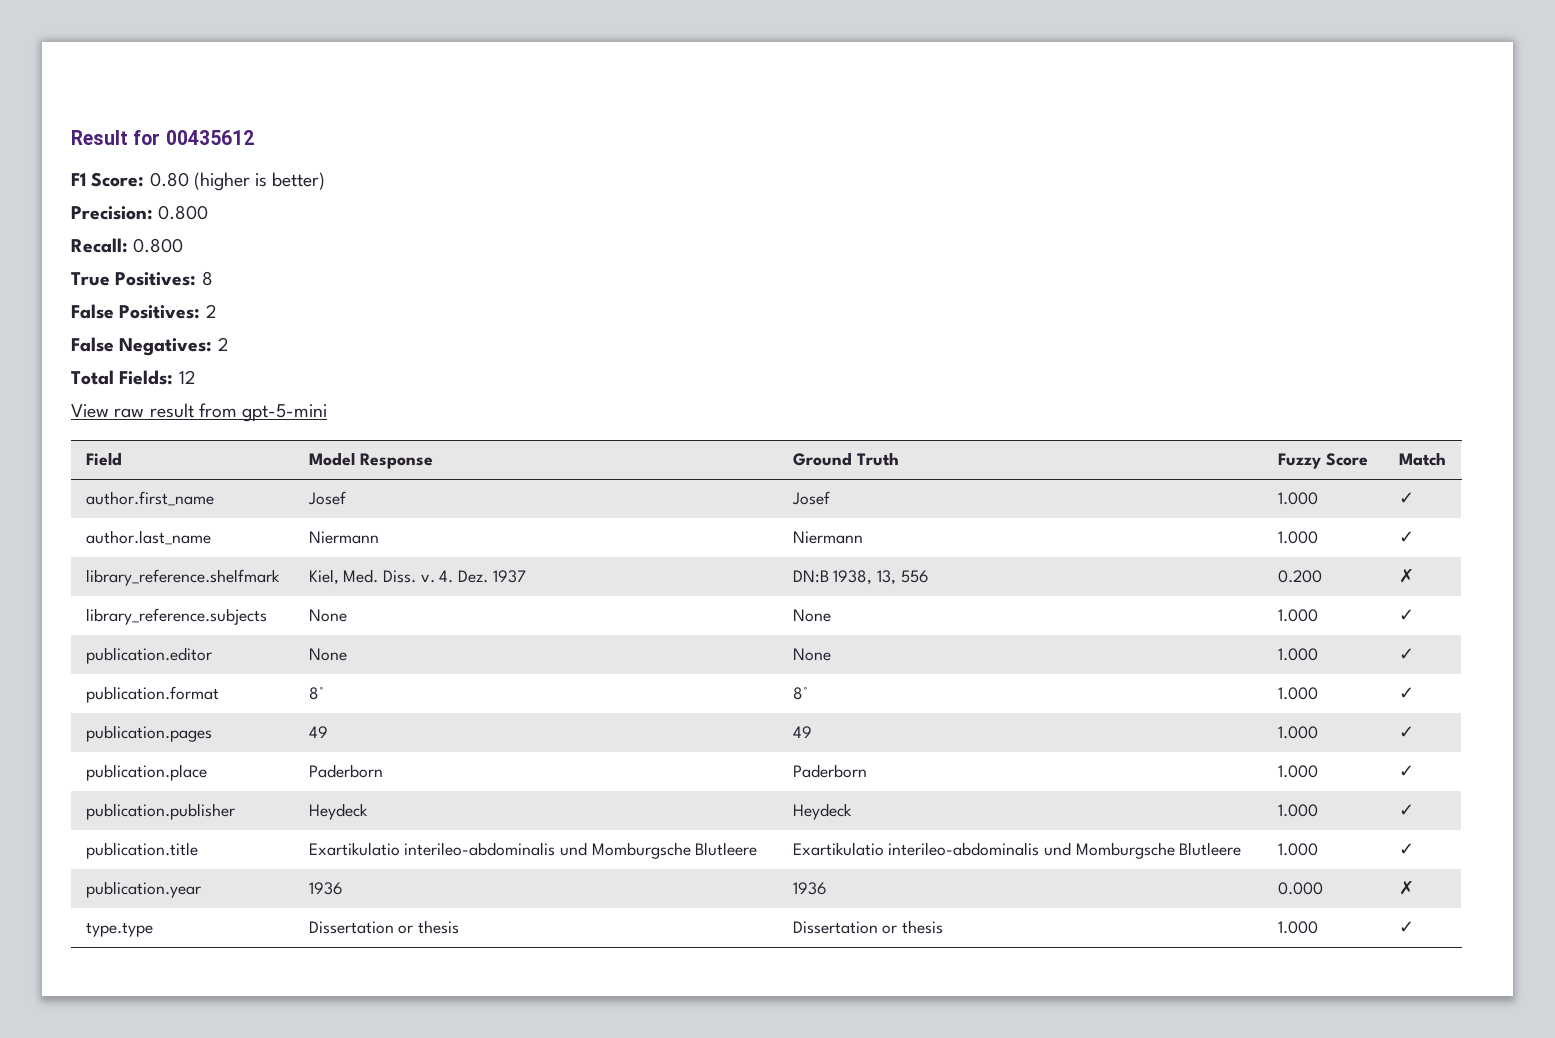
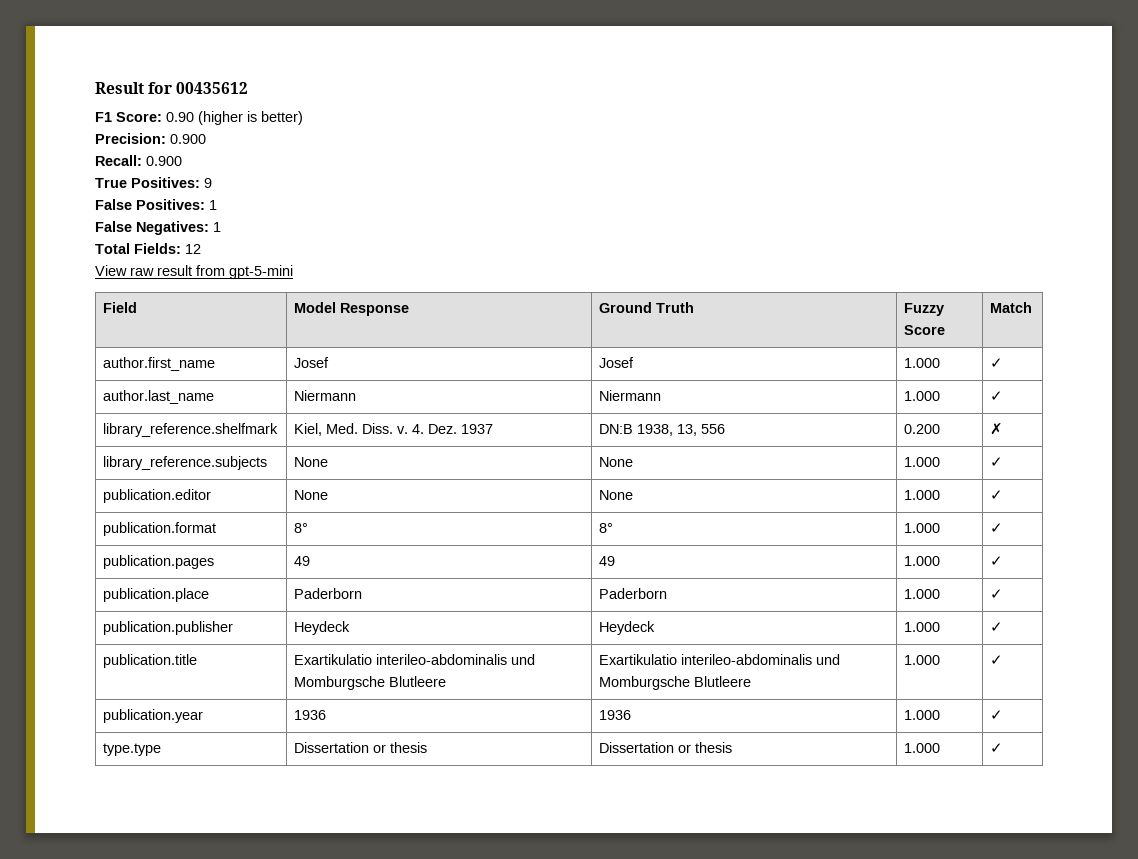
- F1 Score: 0.80 (higher is better)
+ F1 Score: 0.90 (higher is better)
- Precision: 0.800
+ Precision: 0.900
- Recall: 0.800
+ Recall: 0.900
- True Positives: 8
+ True Positives: 9
- False Positives: 2
+ False Positives: 1
- False Negatives: 2
+ False Negatives: 1
- publication.year | 1936 | 1936 | 0.000 | ✗
+ publication.year | 1936 | 1936 | 1.000 | ✓

